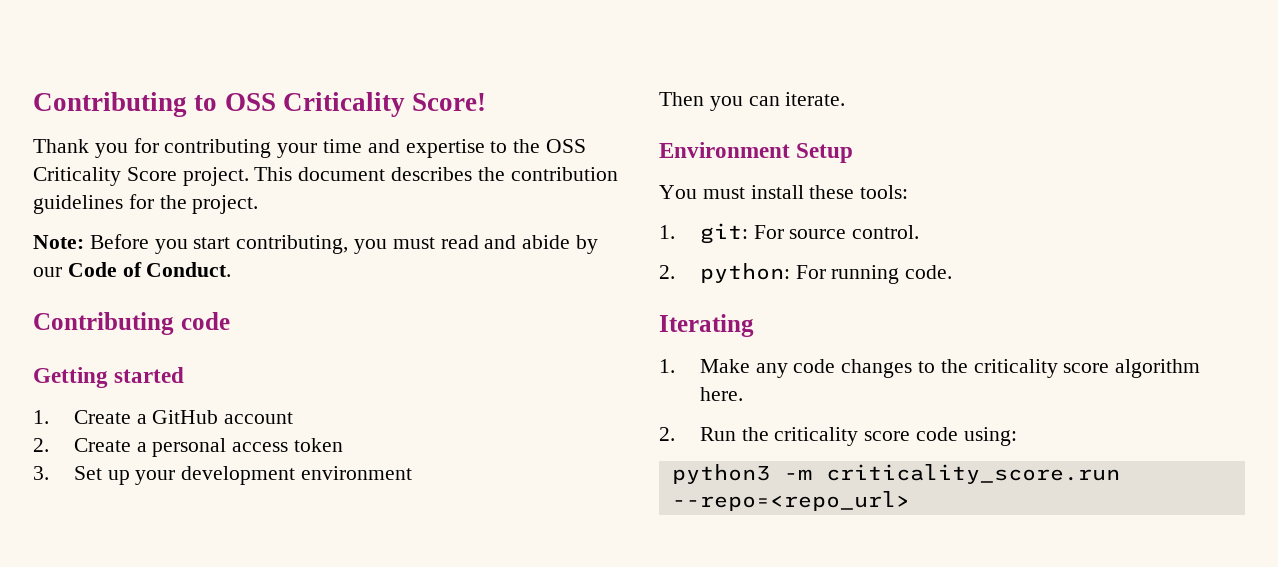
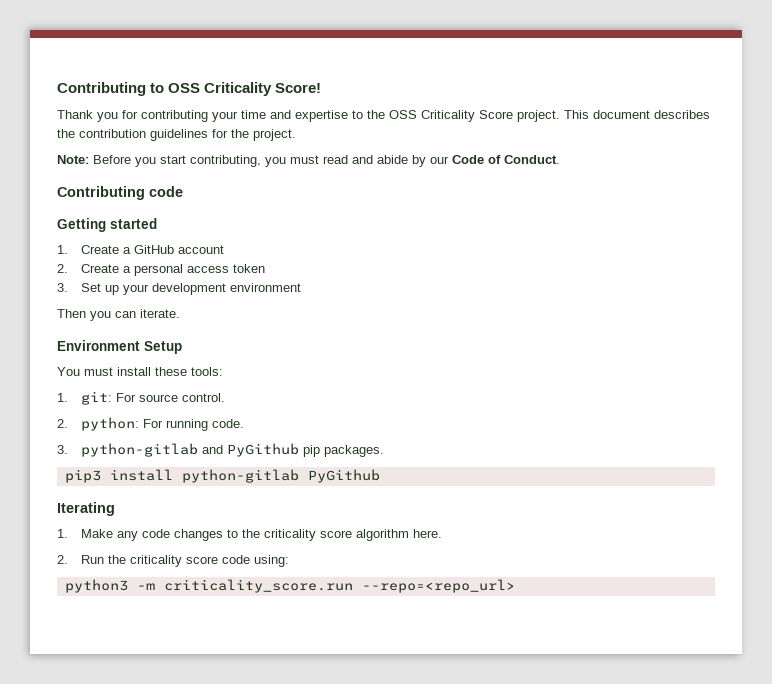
+ 3. python-gitlab and PyGithub pip packages.
+ pip3 install python-gitlab PyGithub

